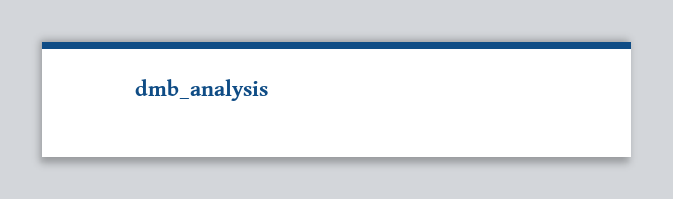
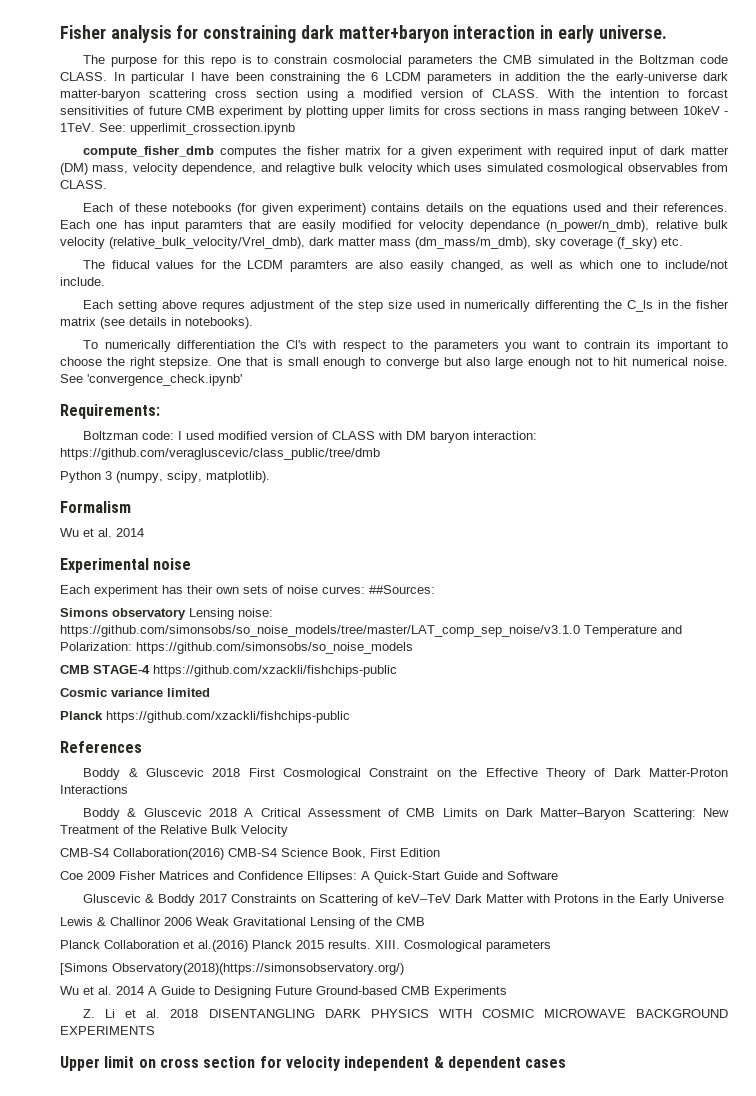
- dmb_analysis
+ Fisher analysis for constraining dark matter+baryon interaction in early universe.
+ The purpose for this repo is to constrain cosmolocial parameters the CMB simulated in the Boltzman code CLASS. In particular I have been constraining the 6 LCDM parameters in addition the the early-universe dark matter-baryon scattering cross section using a modified version of CLASS. With the intention to forcast sensitivities of future CMB experiment by plotting upper limits for cross sections in mass ranging between 10keV - 1TeV. See: upperlimit_crossection.ipynb
+ compute_fisher_dmb computes the fisher matrix for a given experiment with required input of dark matter (DM) mass, velocity dependence, and relagtive bulk velocity which uses simulated cosmological observables from CLASS.
+ Each of these notebooks (for given experiment) contains details on the equations used and their references. Each one has input paramters that are easily modified for velocity dependance (n_power/n_dmb), relative bulk velocity (relative_bulk_velocity/Vrel_dmb), dark matter mass (dm_mass/m_dmb), sky coverage (f_sky) etc.
+ The fiducal values for the LCDM paramters are also easily changed, as well as which one to include/not include.
+ Each setting above requres adjustment of the step size used in numerically differenting the C_ls in the fisher matrix (see details in notebooks).
+ To numerically differentiation the Cl's with respect to the parameters you want to contrain its important to choose the right stepsize. One that is small enough to converge but also large enough not to hit numerical noise. See 'convergence_check.ipynb'
+ Requirements:
+ Boltzman code: I used modified version of CLASS with DM baryon interaction: https://github.com/veragluscevic/class_public/tree/dmb
+ Python 3 (numpy, scipy, matplotlib).
+ Formalism
+ Wu et al. 2014
+ Experimental noise
+ Each experiment has their own sets of noise curves: ##Sources:
+ Simons observatory Lensing noise: https://github.com/simonsobs/so_noise_models/tree/master/LAT_comp_sep_noise/v3.1.0 Temperature and Polarization: https://github.com/simonsobs/so_noise_models
+ CMB STAGE-4 https://github.com/xzackli/fishchips-public
+ Cosmic variance limited
+ Planck https://github.com/xzackli/fishchips-public
+ References
+ Boddy & Gluscevic 2018 First Cosmological Constraint on the Effective Theory of Dark Matter-Proton Interactions
+ Boddy & Gluscevic 2018 A Critical Assessment of CMB Limits on Dark Matter–Baryon Scattering: New Treatment of the Relative Bulk Velocity
+ CMB-S4 Collaboration(2016) CMB-S4 Science Book, First Edition
+ Coe 2009 Fisher Matrices and Confidence Ellipses: A Quick-Start Guide and Software
+ Gluscevic & Boddy 2017 Constraints on Scattering of keV–TeV Dark Matter with Protons in the Early Universe
+ Lewis & Challinor 2006 Weak Gravitational Lensing of the CMB
+ Planck Collaboration et al.(2016) Planck 2015 results. XIII. Cosmological parameters
+ [Simons Observatory(2018)(https://simonsobservatory.org/)
+ Wu et al. 2014 A Guide to Designing Future Ground-based CMB Experiments
+ Z. Li et al. 2018 DISENTANGLING DARK PHYSICS WITH COSMIC MICROWAVE BACKGROUND EXPERIMENTS
+ Upper limit on cross section for velocity independent & dependent cases

